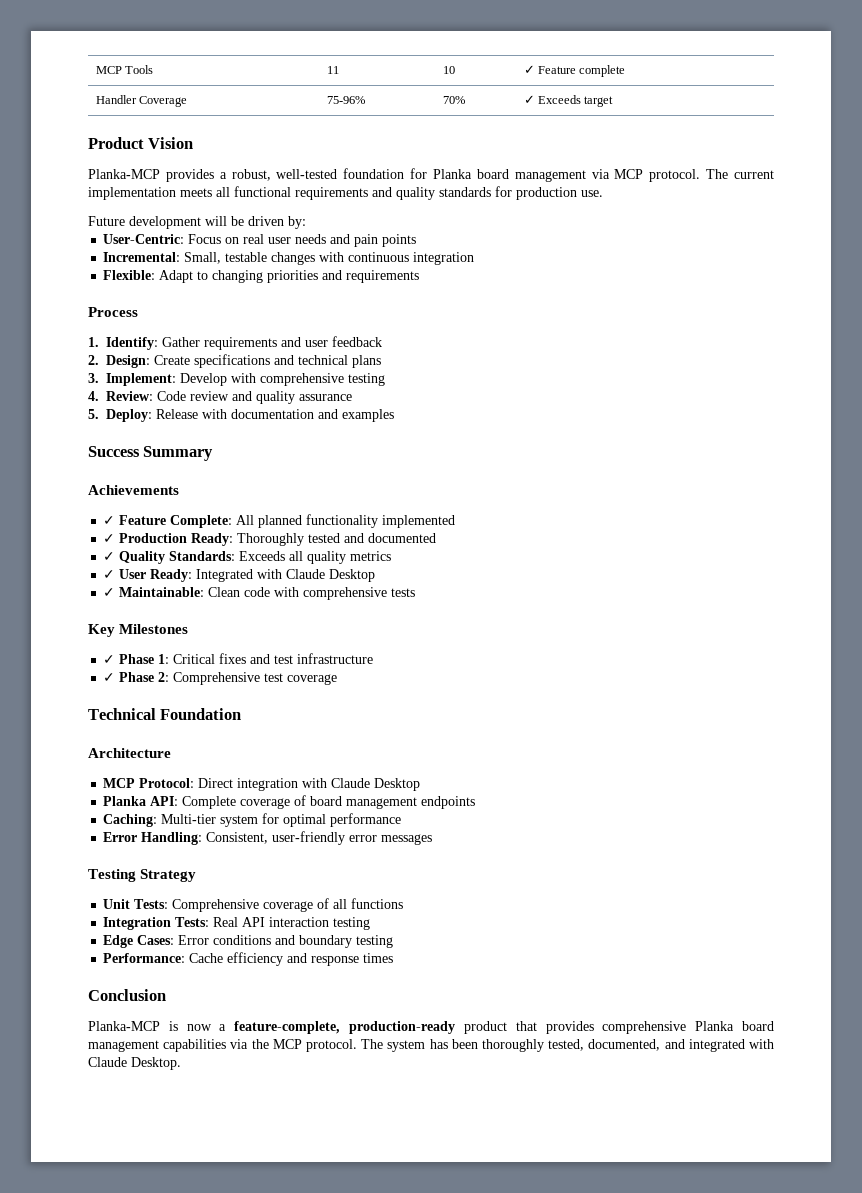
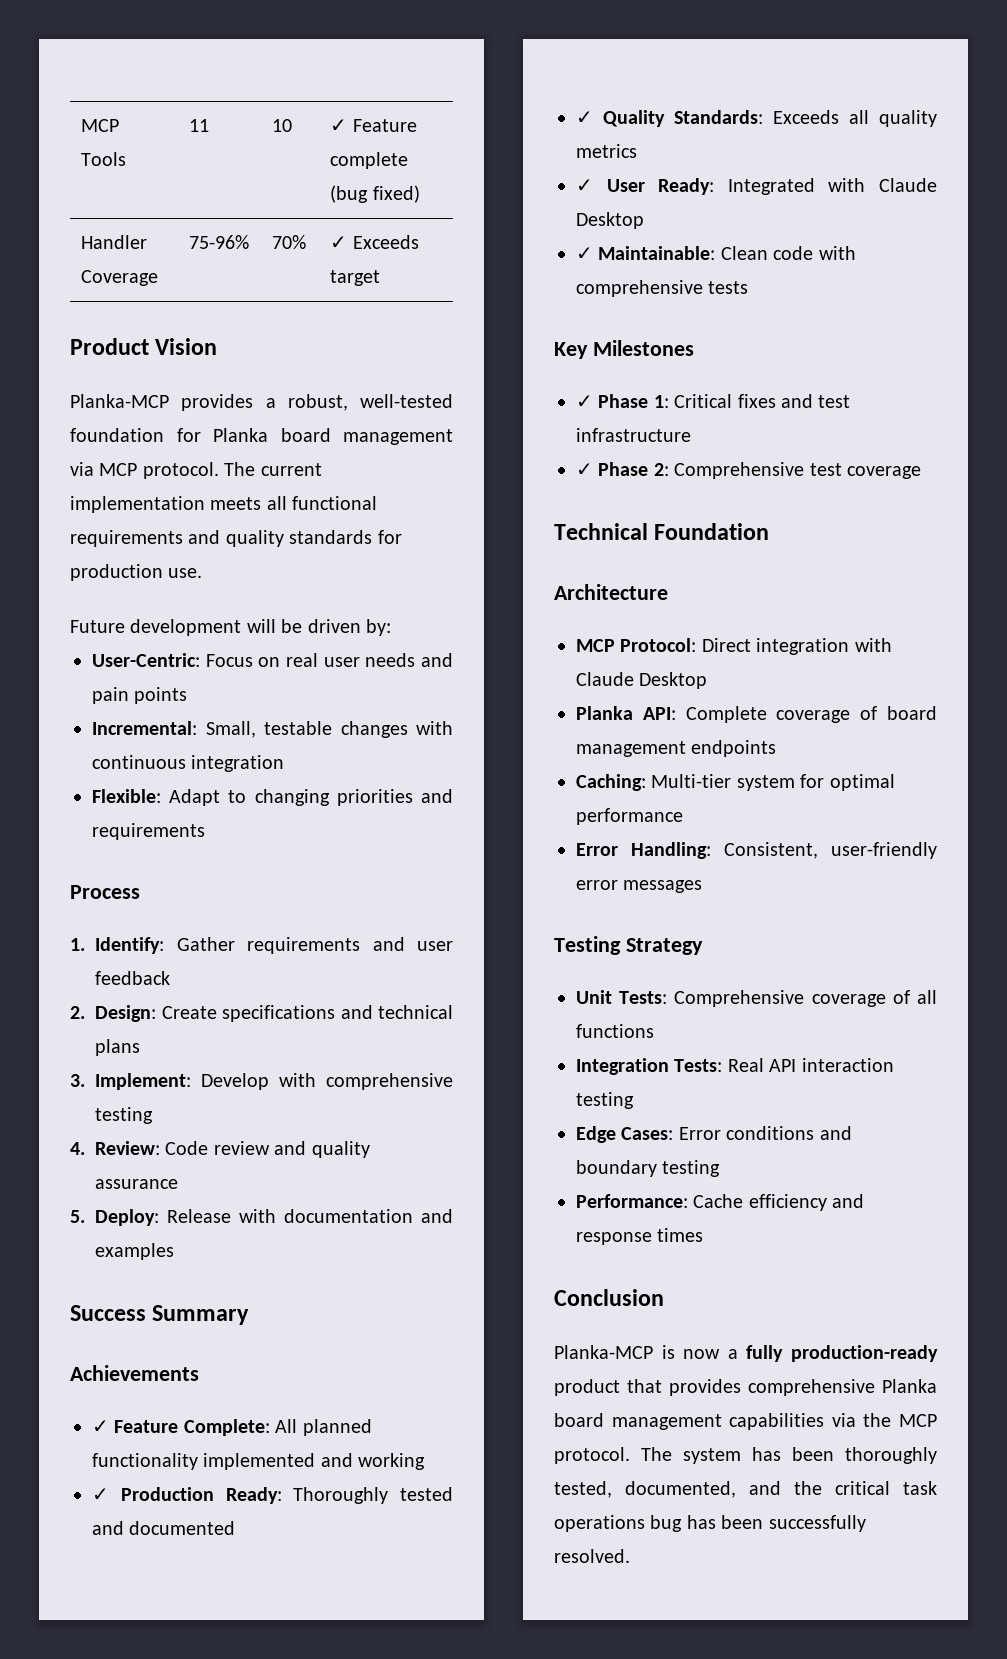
- MCP Tools | 11 | 10 | ✓ Feature complete
+ MCP Tools | 11 | 10 | ✓ Feature complete (bug fixed)
- ✓ Feature Complete: All planned functionality implemented
+ ✓ Feature Complete: All planned functionality implemented and working
- Planka-MCP is now a feature-complete, production-ready product that provides comprehensive Planka board management capabilities via the MCP protocol.
+ Planka-MCP is now a fully production-ready product that provides comprehensive Planka board management capabilities via the MCP protocol.
- The system has been thoroughly tested, documented, and integrated with Claude Desktop.
+ The system has been thoroughly tested, documented, and the critical task operations bug has been successfully resolved.

